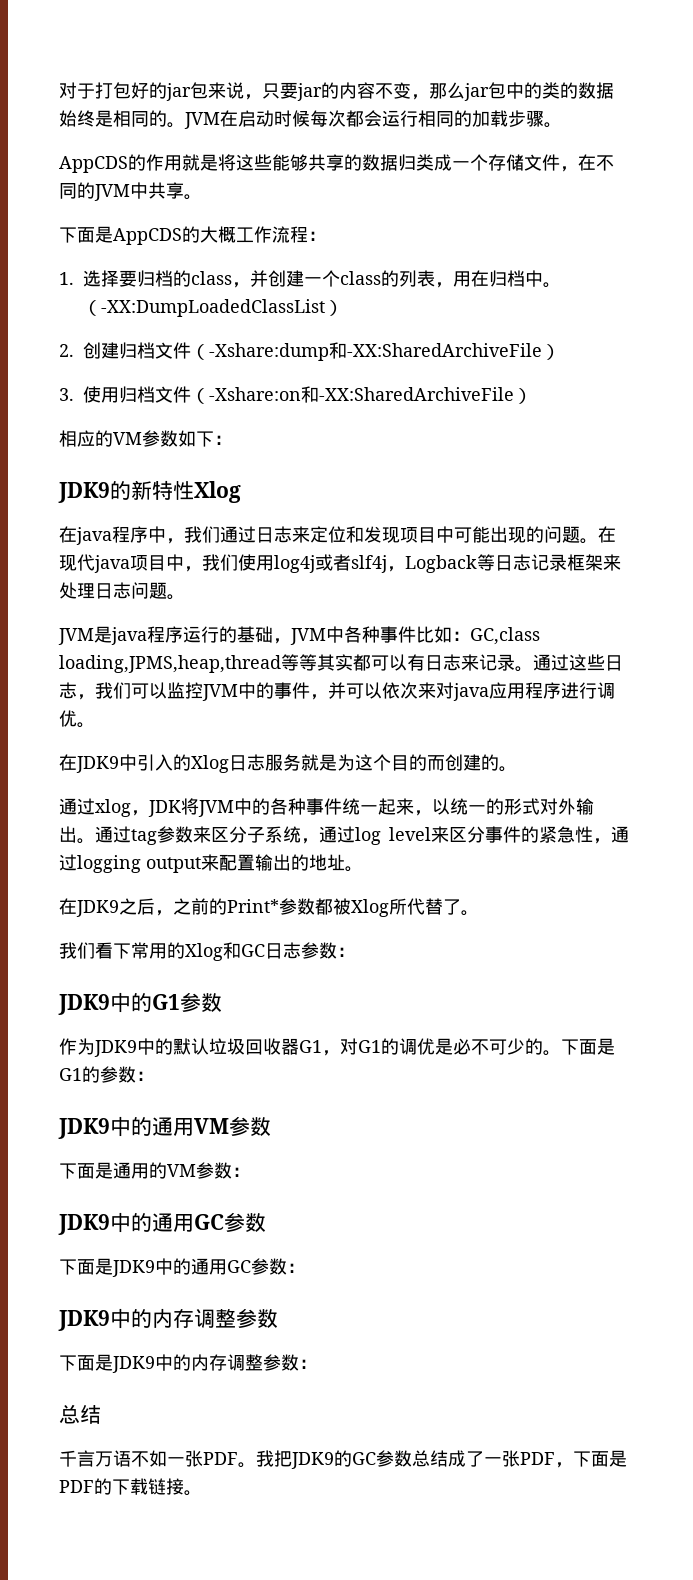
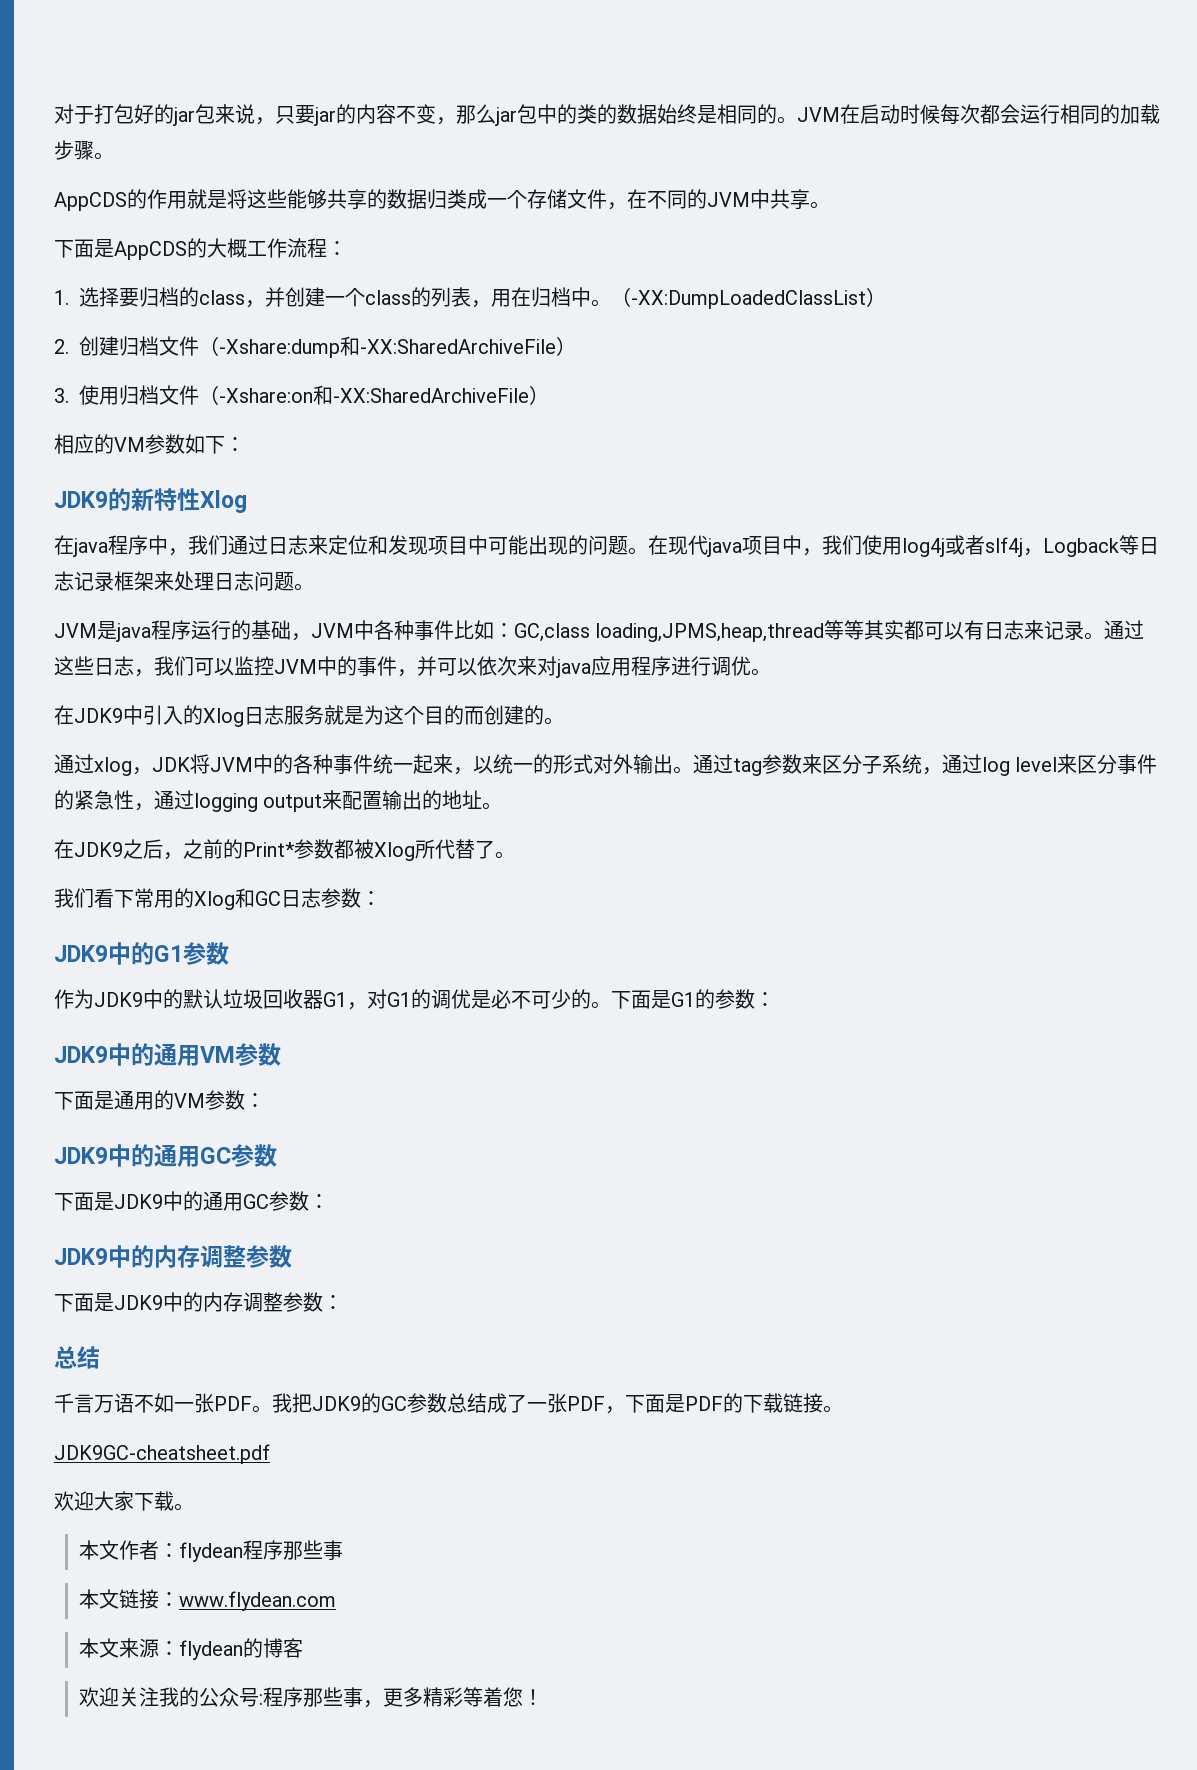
+ JDK9GC-cheatsheet.pdf
+ 欢迎大家下载。
+ 本文作者：flydean程序那些事
+ 本文链接：www.flydean.com
+ 本文来源：flydean的博客
+ 欢迎关注我的公众号:程序那些事，更多精彩等着您！

